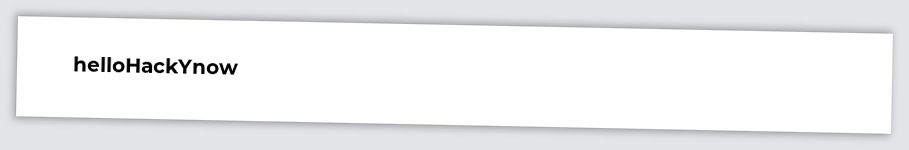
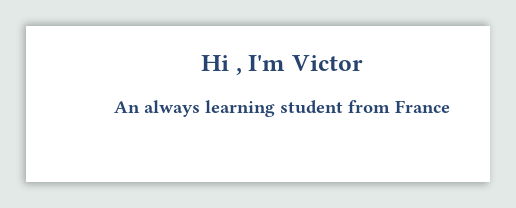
- helloHackYnow
+ Hi , I'm Victor
+ An always learning student from France

